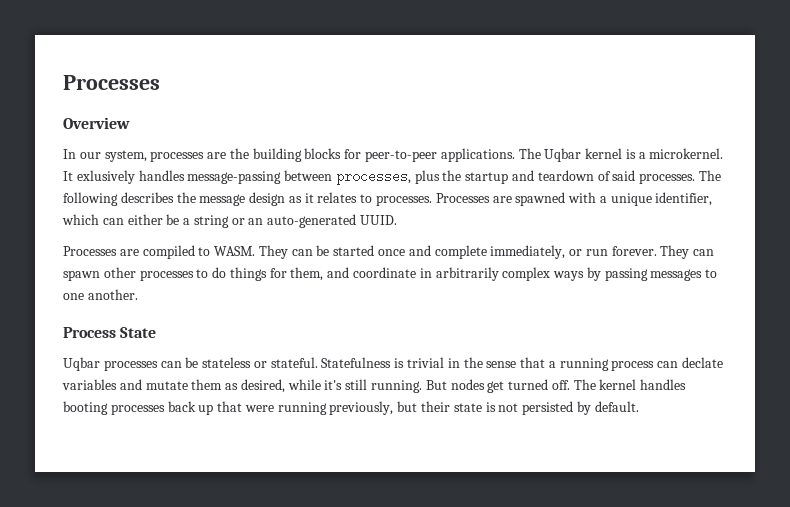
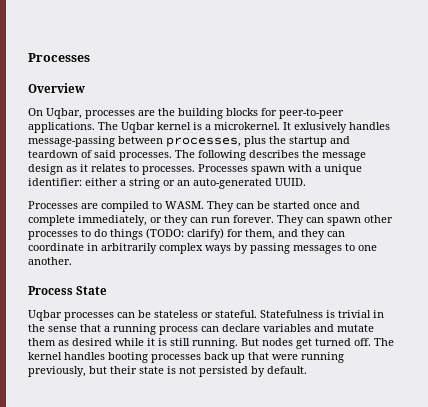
- In our system, processes are the building blocks for peer-to-peer applications.
+ On Uqbar, processes are the building blocks for peer-to-peer applications.
- Processes are spawned with a unique identifier, which can either be a string or an auto-generated UUID.
+ Processes spawn with a unique identifier: either a string or an auto-generated UUID.
- They can be started once and complete immediately, or run forever.
+ They can be started once and complete immediately, or they can run forever.
- They can spawn other processes to do things for them, and coordinate in arbitrarily complex ways by passing messages to one another.
+ They can spawn other processes to do things (TODO: clarify) for them, and they can coordinate in arbitrarily complex ways by passing messages to one another.
- Statefulness is trivial in the sense that a running process can declate variables and mutate them as desired, while it's still running.
+ Statefulness is trivial in the sense that a running process can declare variables and mutate them as desired while it is still running.

